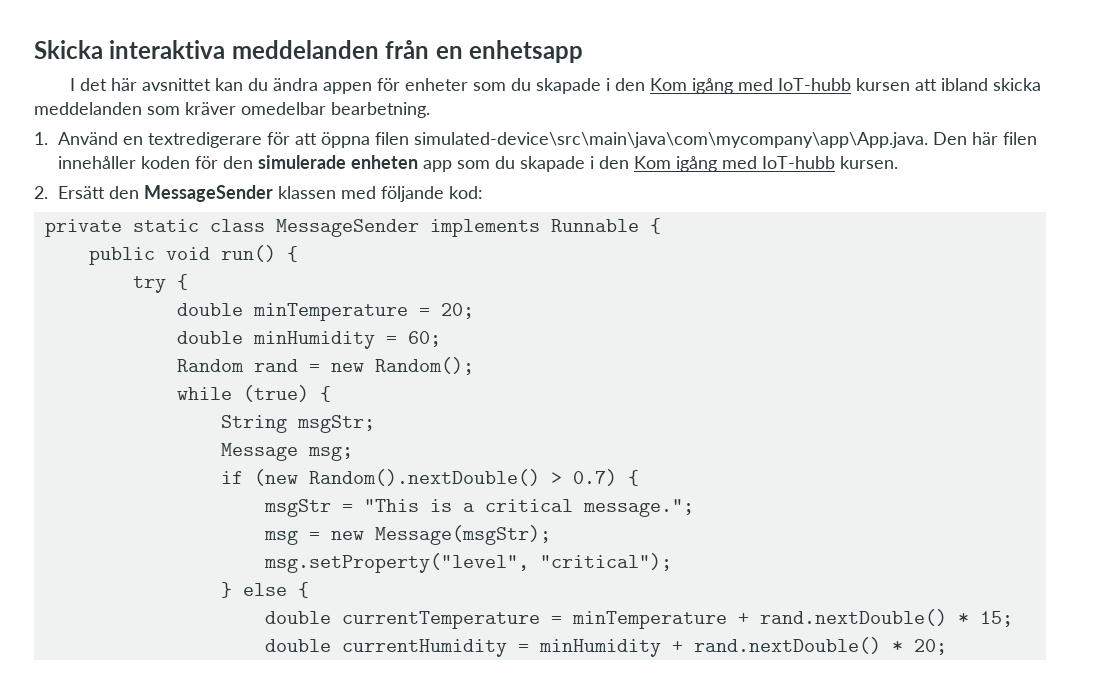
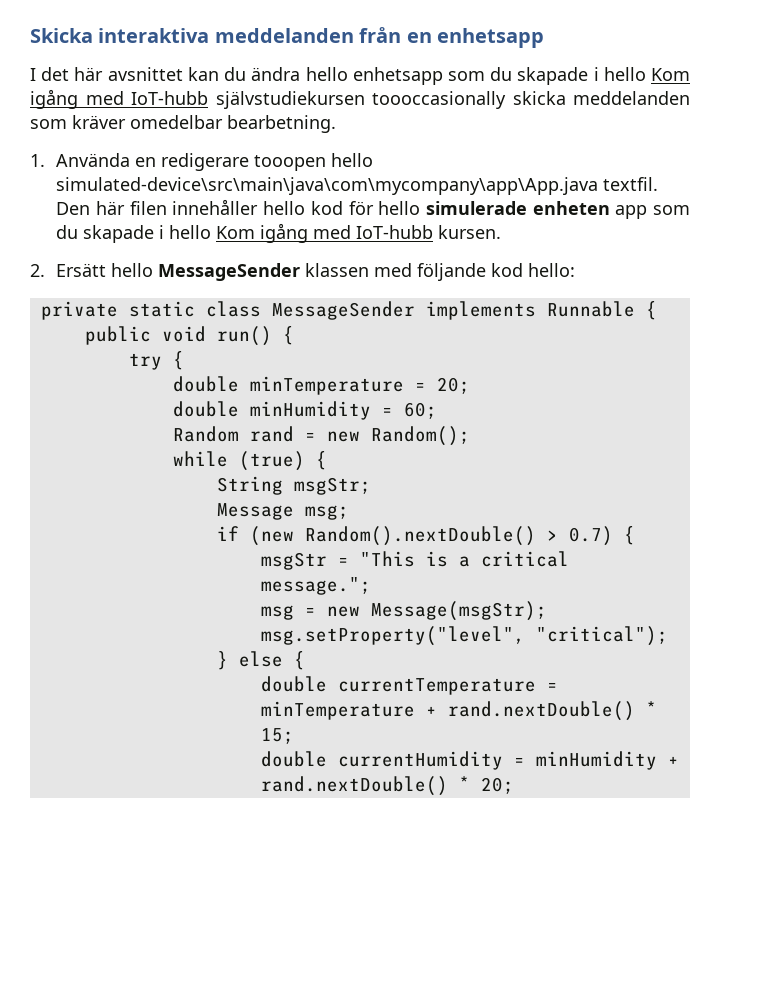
- I det här avsnittet kan du ändra appen för enheter som du skapade i den Kom igång med IoT-hubb kursen att ibland skicka meddelanden som kräver omedelbar bearbetning.
+ I det här avsnittet kan du ändra hello enhetsapp som du skapade i hello Kom igång med IoT-hubb självstudiekursen toooccasionally skicka meddelanden som kräver omedelbar bearbetning.
- 1. Använd en textredigerare för att öppna filen simulated-device\src\main\java\com\mycompany\app\App.java. Den här filen innehåller koden för den simulerade enheten app som du skapade i den Kom igång med IoT-hubb kursen.
+ 1. Använda en redigerare tooopen hello simulated-device\src\main\java\com\mycompany\app\App.java textfil. Den här filen innehåller hello kod för hello simulerade enheten app som du skapade i hello Kom igång med IoT-hubb kursen.
- 2. Ersätt den MessageSender klassen med följande kod:
+ 2. Ersätt hello MessageSender klassen med följande kod hello:

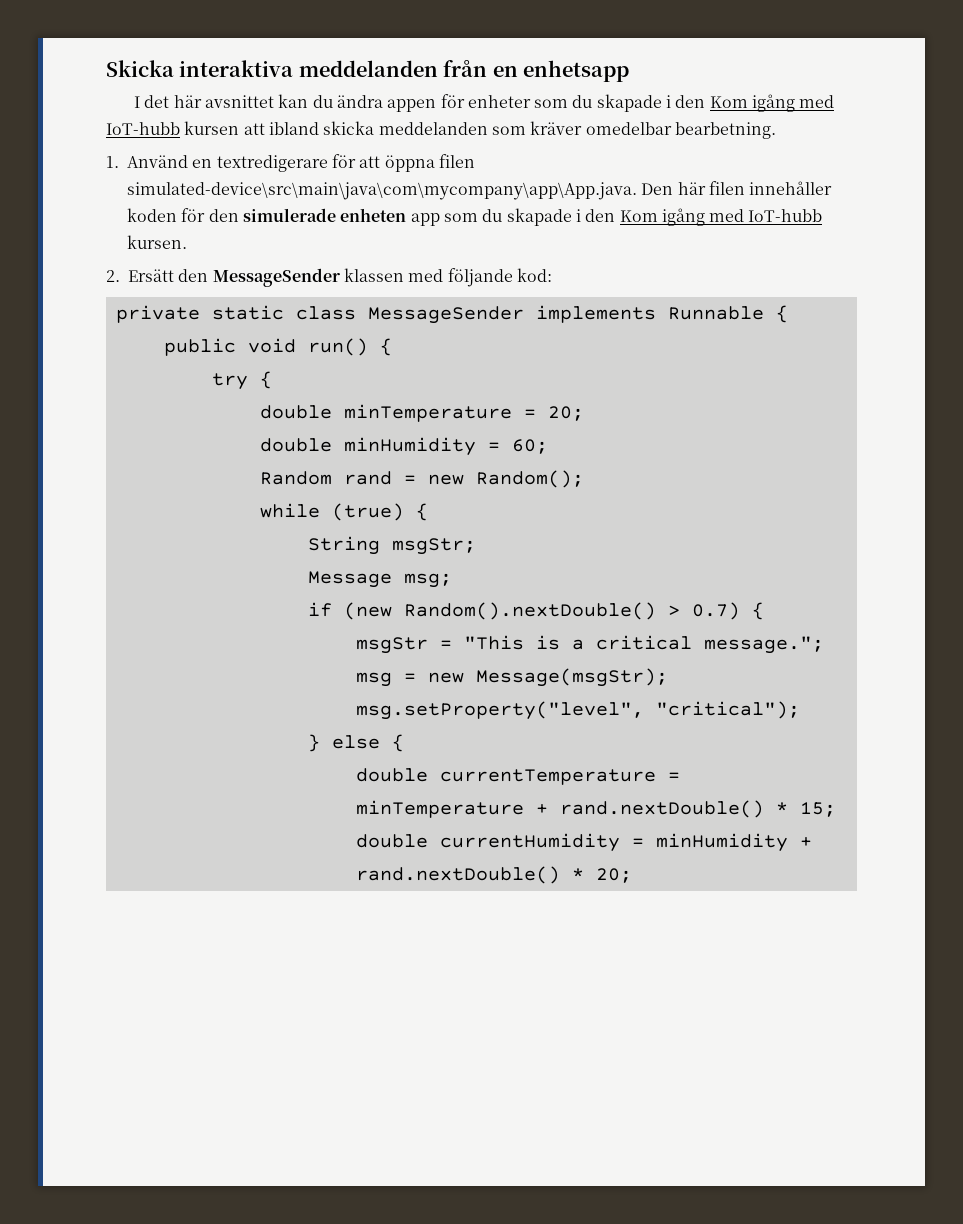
- I det här avsnittet kan du ändra hello enhetsapp som du skapade i hello Kom igång med IoT-hubb självstudiekursen toooccasionally skicka meddelanden som kräver omedelbar bearbetning.
+ I det här avsnittet kan du ändra appen för enheter som du skapade i den Kom igång med IoT-hubb kursen att ibland skicka meddelanden som kräver omedelbar bearbetning.
- 1. Använda en redigerare tooopen hello simulated-device\src\main\java\com\mycompany\app\App.java textfil. Den här filen innehåller hello kod för hello simulerade enheten app som du skapade i hello Kom igång med IoT-hubb kursen.
+ 1. Använd en textredigerare för att öppna filen simulated-device\src\main\java\com\mycompany\app\App.java. Den här filen innehåller koden för den simulerade enheten app som du skapade i den Kom igång med IoT-hubb kursen.
- 2. Ersätt hello MessageSender klassen med följande kod hello:
+ 2. Ersätt den MessageSender klassen med följande kod:

